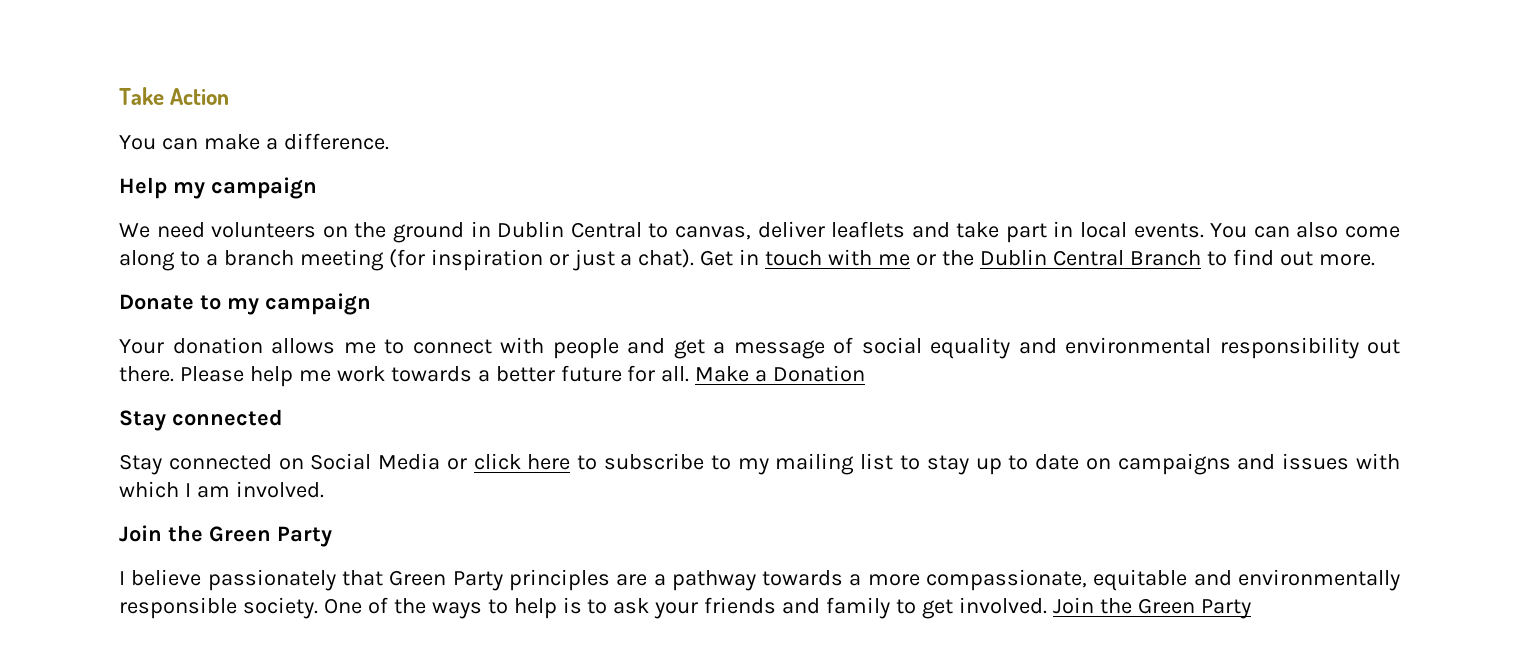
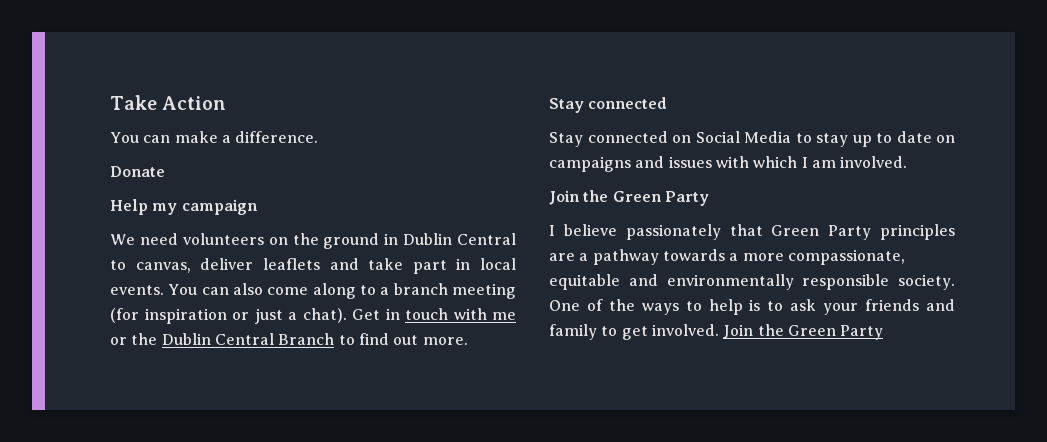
+ Donate
- Donate to my campaign
- Your donation allows me to connect with people and get a message of social equality and environmental responsibility out there. Please help me work towards a better future for all. Make a Donation
- Stay connected on Social Media or click here to subscribe to my mailing list to stay up to date on campaigns and issues with which I am involved.
+ Stay connected on Social Media to stay up to date on campaigns and issues with which I am involved.

